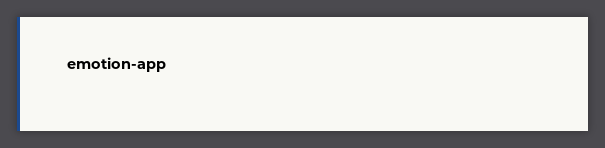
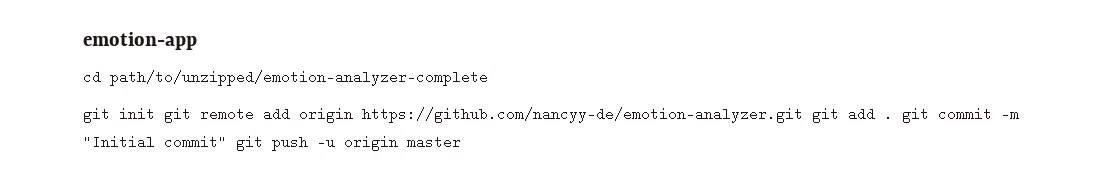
+ cd path/to/unzipped/emotion-analyzer-complete
+ git init git remote add origin https://github.com/nancyy-de/emotion-analyzer.git git add . git commit -m "Initial commit" git push -u origin master

